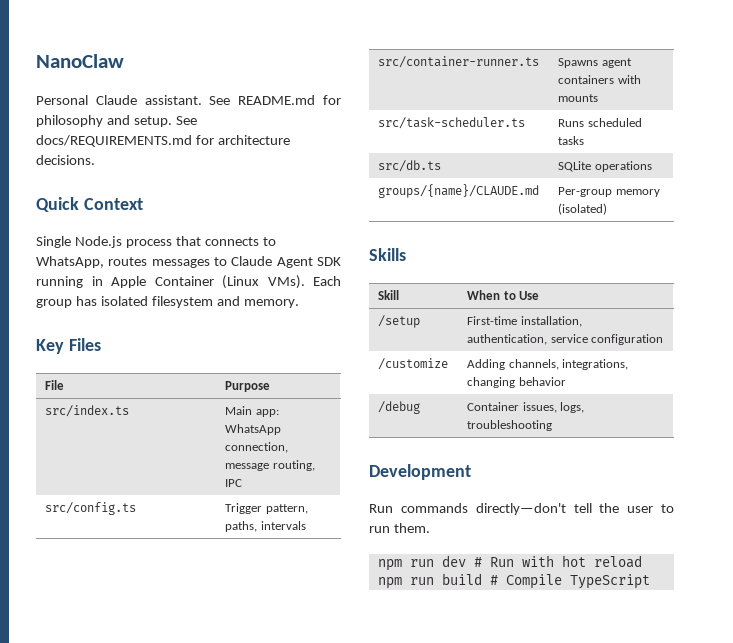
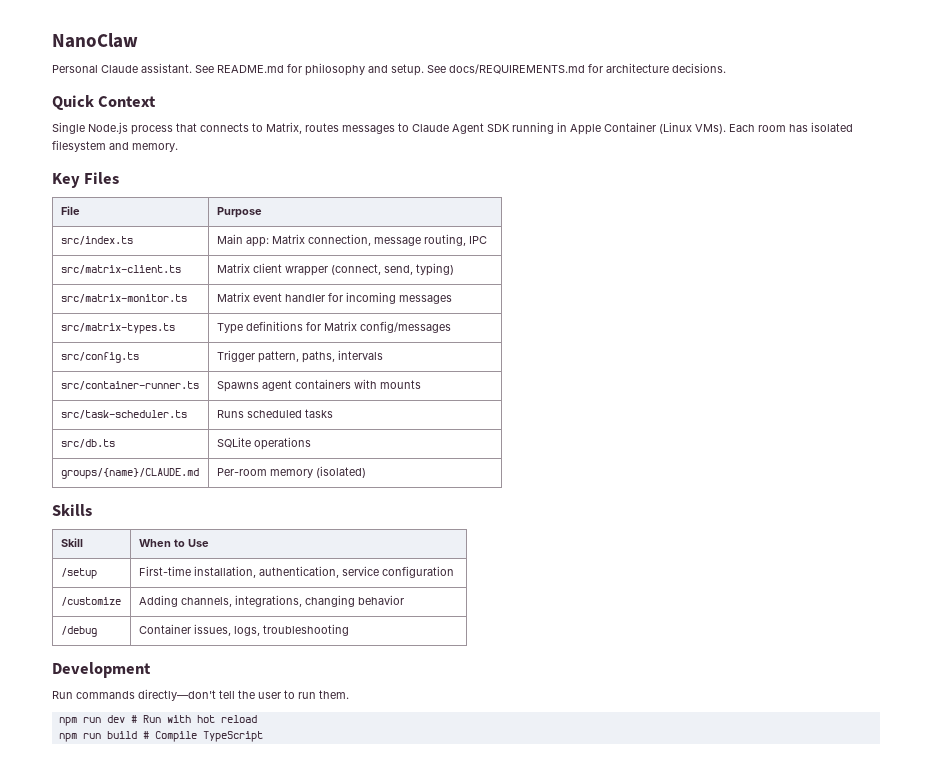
- Single Node.js process that connects to WhatsApp, routes messages to Claude Agent SDK running in Apple Container (Linux VMs).
+ Single Node.js process that connects to Matrix, routes messages to Claude Agent SDK running in Apple Container (Linux VMs).
- Each group has isolated filesystem and memory.
+ Each room has isolated filesystem and memory.
- src/index.ts | Main app: WhatsApp connection, message routing, IPC
+ src/index.ts | Main app: Matrix connection, message routing, IPC
+ src/matrix-client.ts | Matrix client wrapper (connect, send, typing)
+ src/matrix-monitor.ts | Matrix event handler for incoming messages
+ src/matrix-types.ts | Type definitions for Matrix config/messages
- groups/{name}/CLAUDE.md | Per-group memory (isolated)
+ groups/{name}/CLAUDE.md | Per-room memory (isolated)

